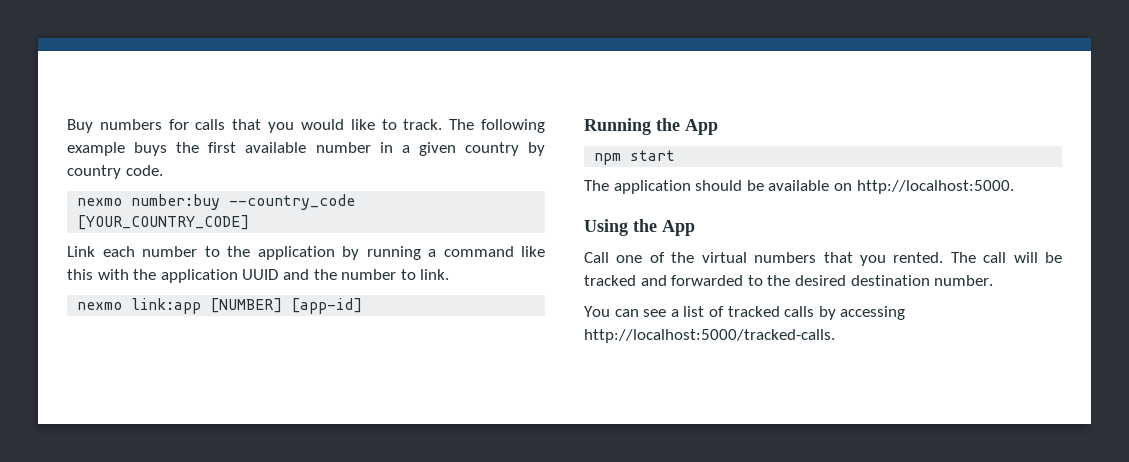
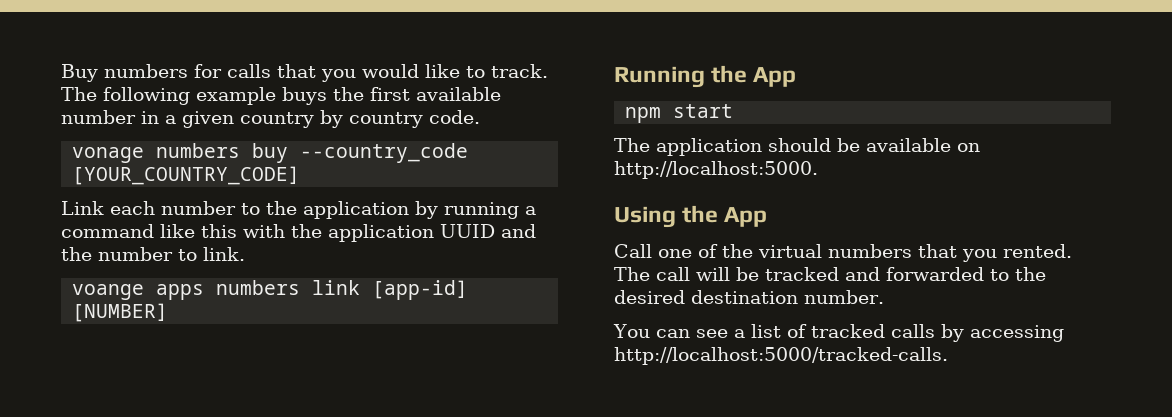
- nexmo number:buy --country_code [YOUR_COUNTRY_CODE]
+ vonage numbers buy --country_code [YOUR_COUNTRY_CODE]
- nexmo link:app [NUMBER] [app-id]
+ voange apps numbers link [app-id] [NUMBER]

